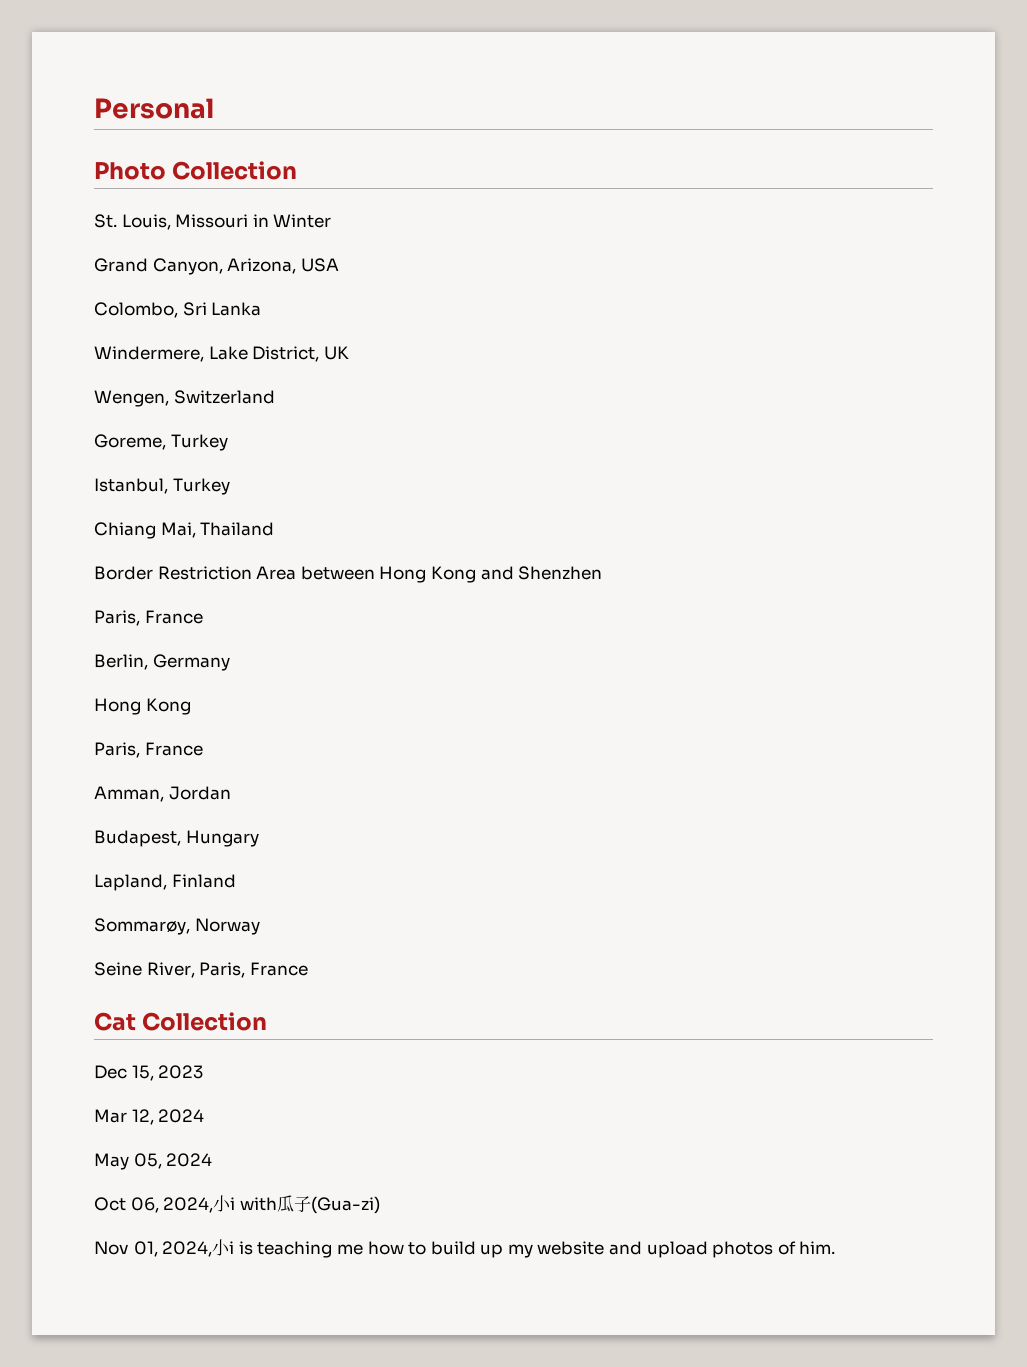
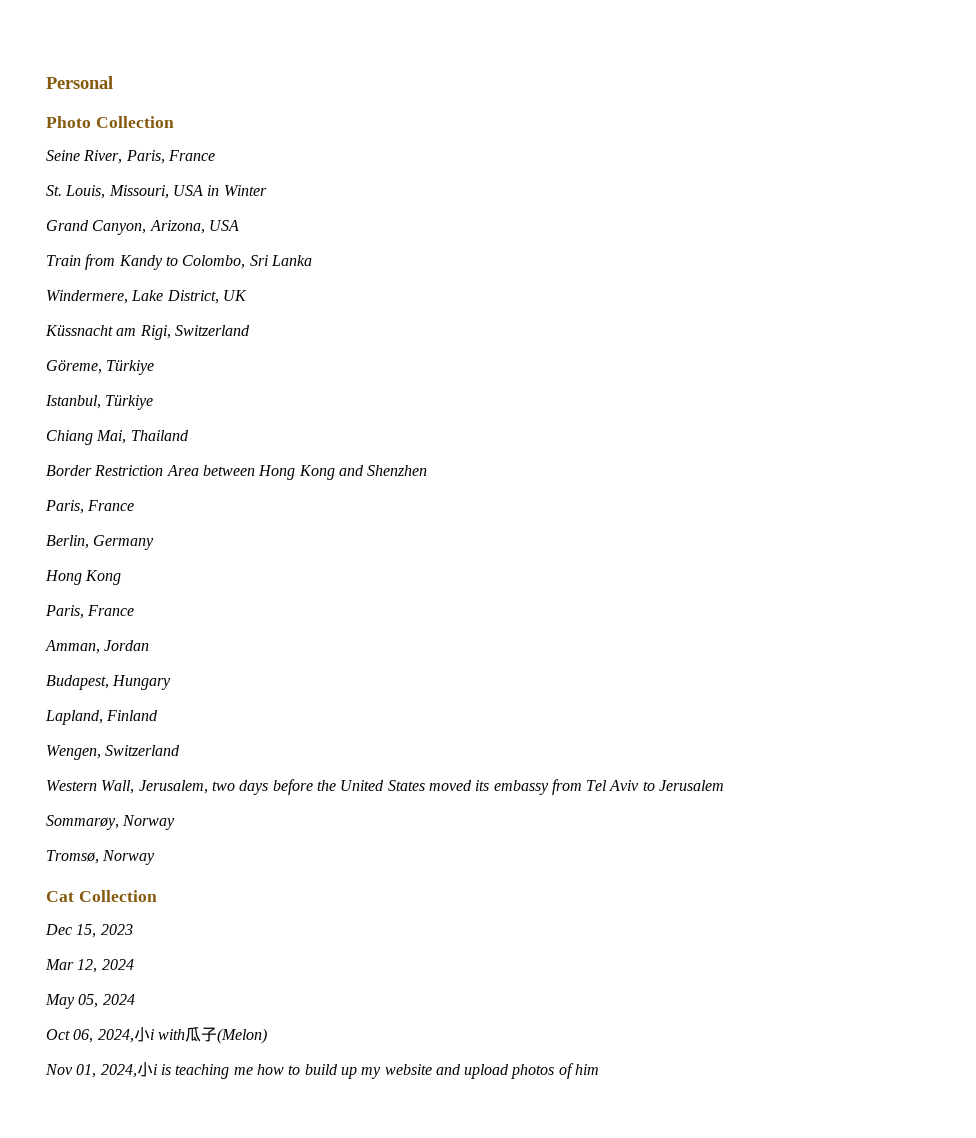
+ Seine River, Paris, France
- St. Louis, Missouri in Winter
+ St. Louis, Missouri, USA in Winter
- Colombo, Sri Lanka
+ Train from Kandy to Colombo, Sri Lanka
- Wengen, Switzerland
- Goreme, Turkey
+ Küssnacht am Rigi, Switzerland
+ Göreme, Türkiye
- Istanbul, Turkey
+ Istanbul, Türkiye
+ Wengen, Switzerland
+ Western Wall, Jerusalem, two days before the United States moved its embassy from Tel Aviv to Jerusalem
  Sommarøy, Norway
- Seine River, Paris, France
+ Tromsø, Norway
- Oct 06, 2024,小i with瓜子(Gua-zi)
+ Oct 06, 2024,小i with瓜子(Melon)
- Nov 01, 2024,小i is teaching me how to build up my website and upload photos of him.
+ Nov 01, 2024,小i is teaching me how to build up my website and upload photos of him

